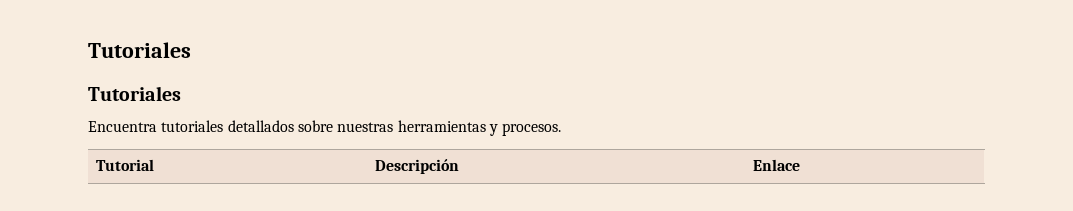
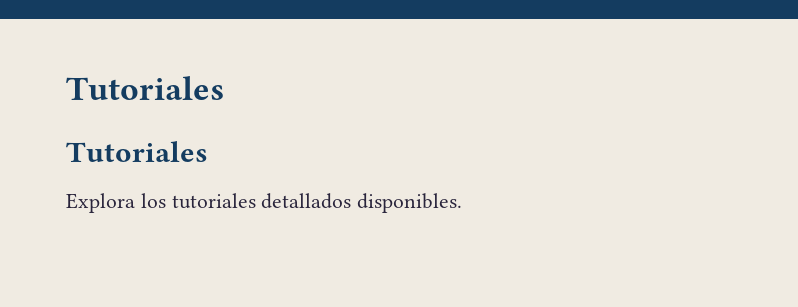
- Encuentra tutoriales detallados sobre nuestras herramientas y procesos.
- Tutorial | Descripción | Enlace
+ Explora los tutoriales detallados disponibles.

